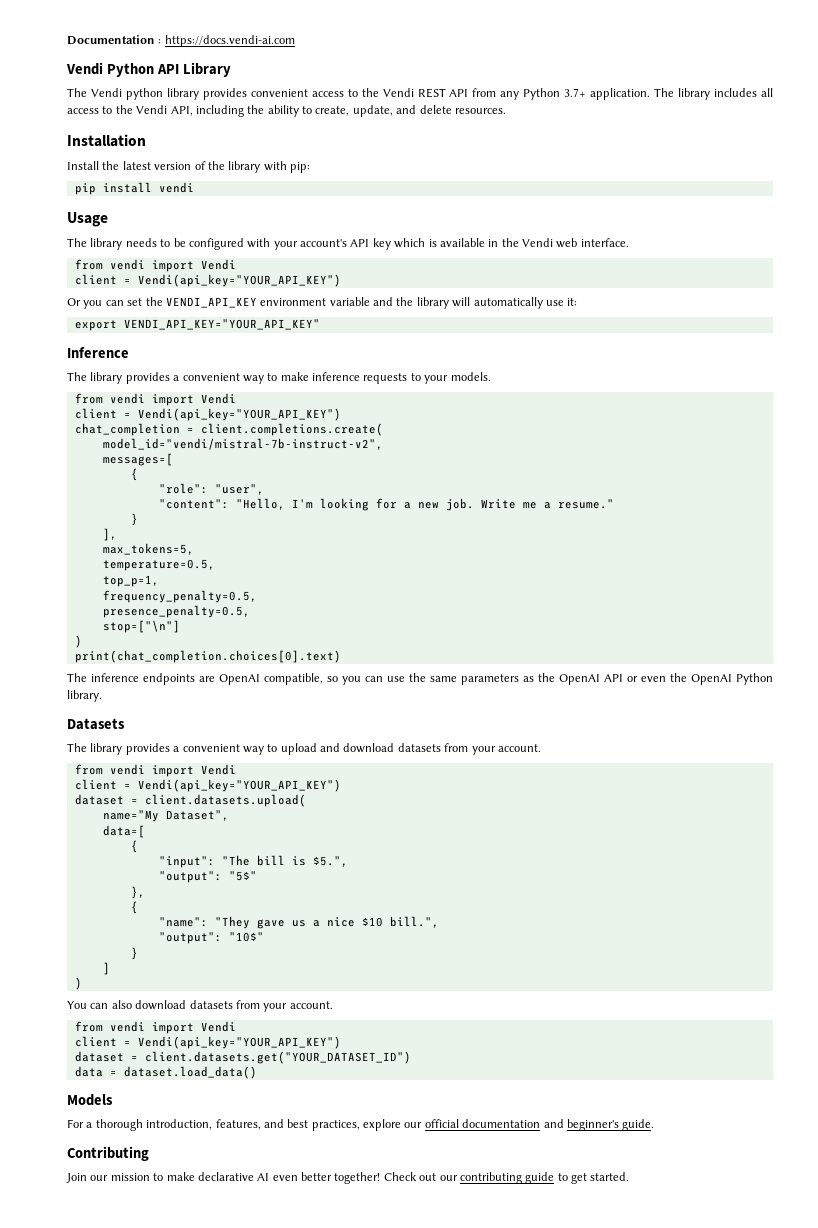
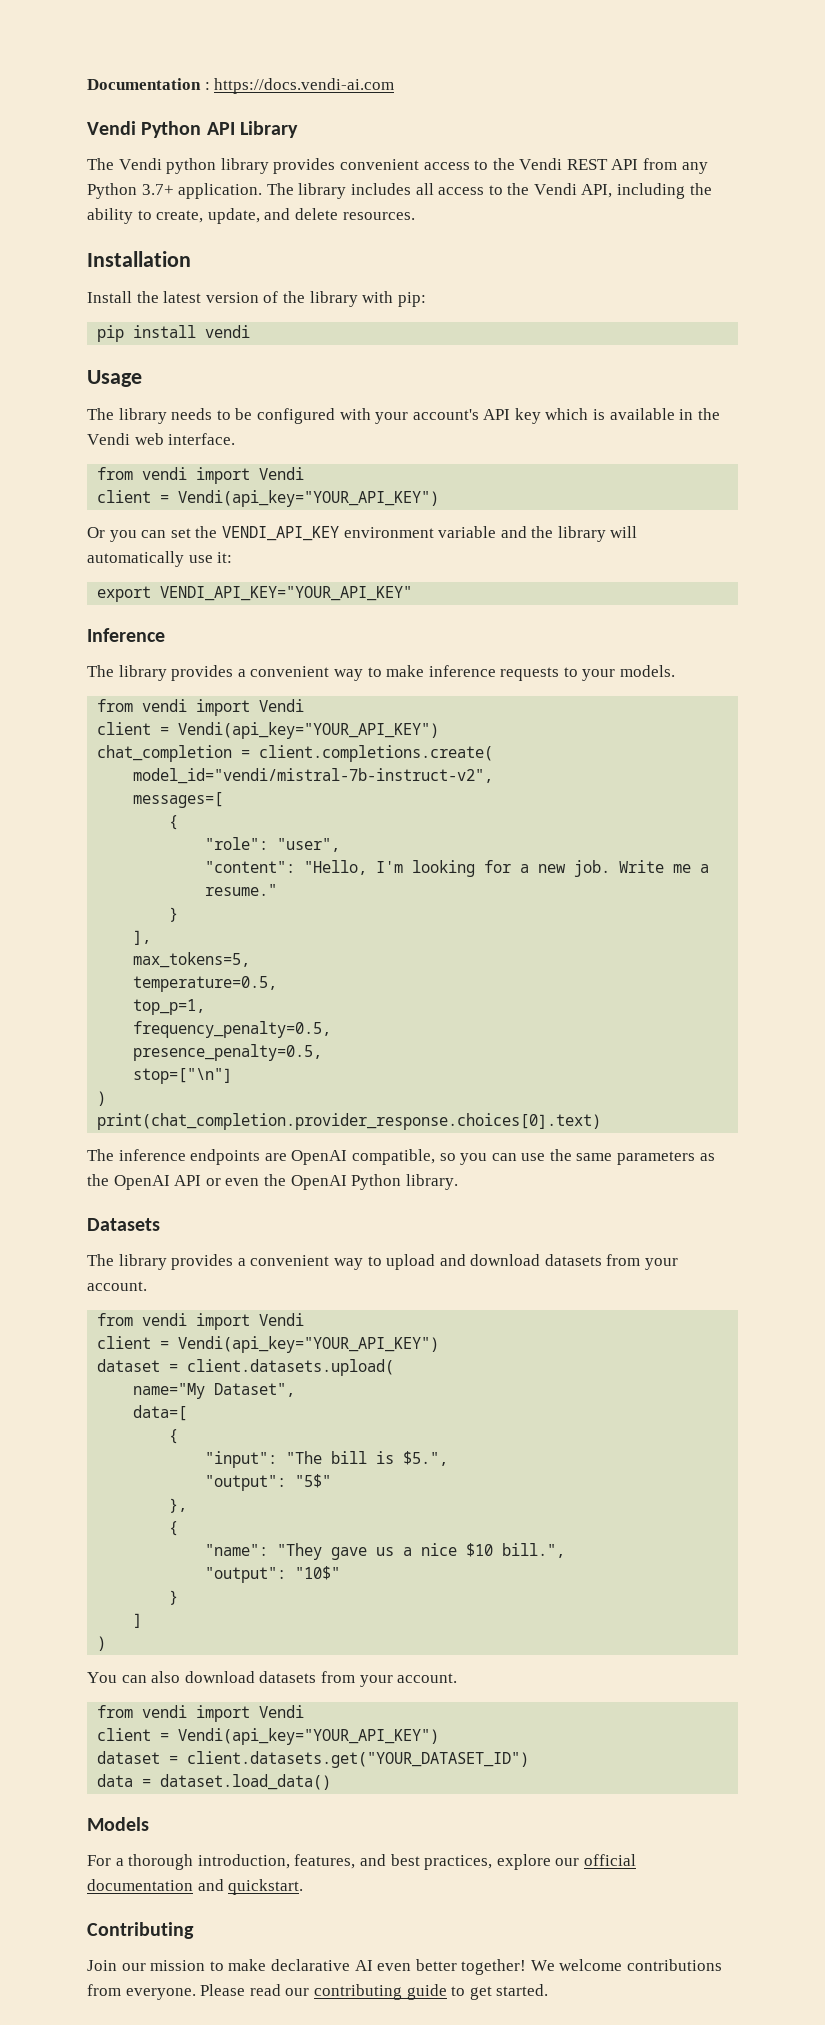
- print(chat_completion.choices[0].text)
+ print(chat_completion.provider_response.choices[0].text)
- For a thorough introduction, features, and best practices, explore our official documentation and beginner's guide.
+ For a thorough introduction, features, and best practices, explore our official documentation and quickstart.
- Check out our contributing guide to get started.
+ We welcome contributions from everyone. Please read our contributing guide to get started.

